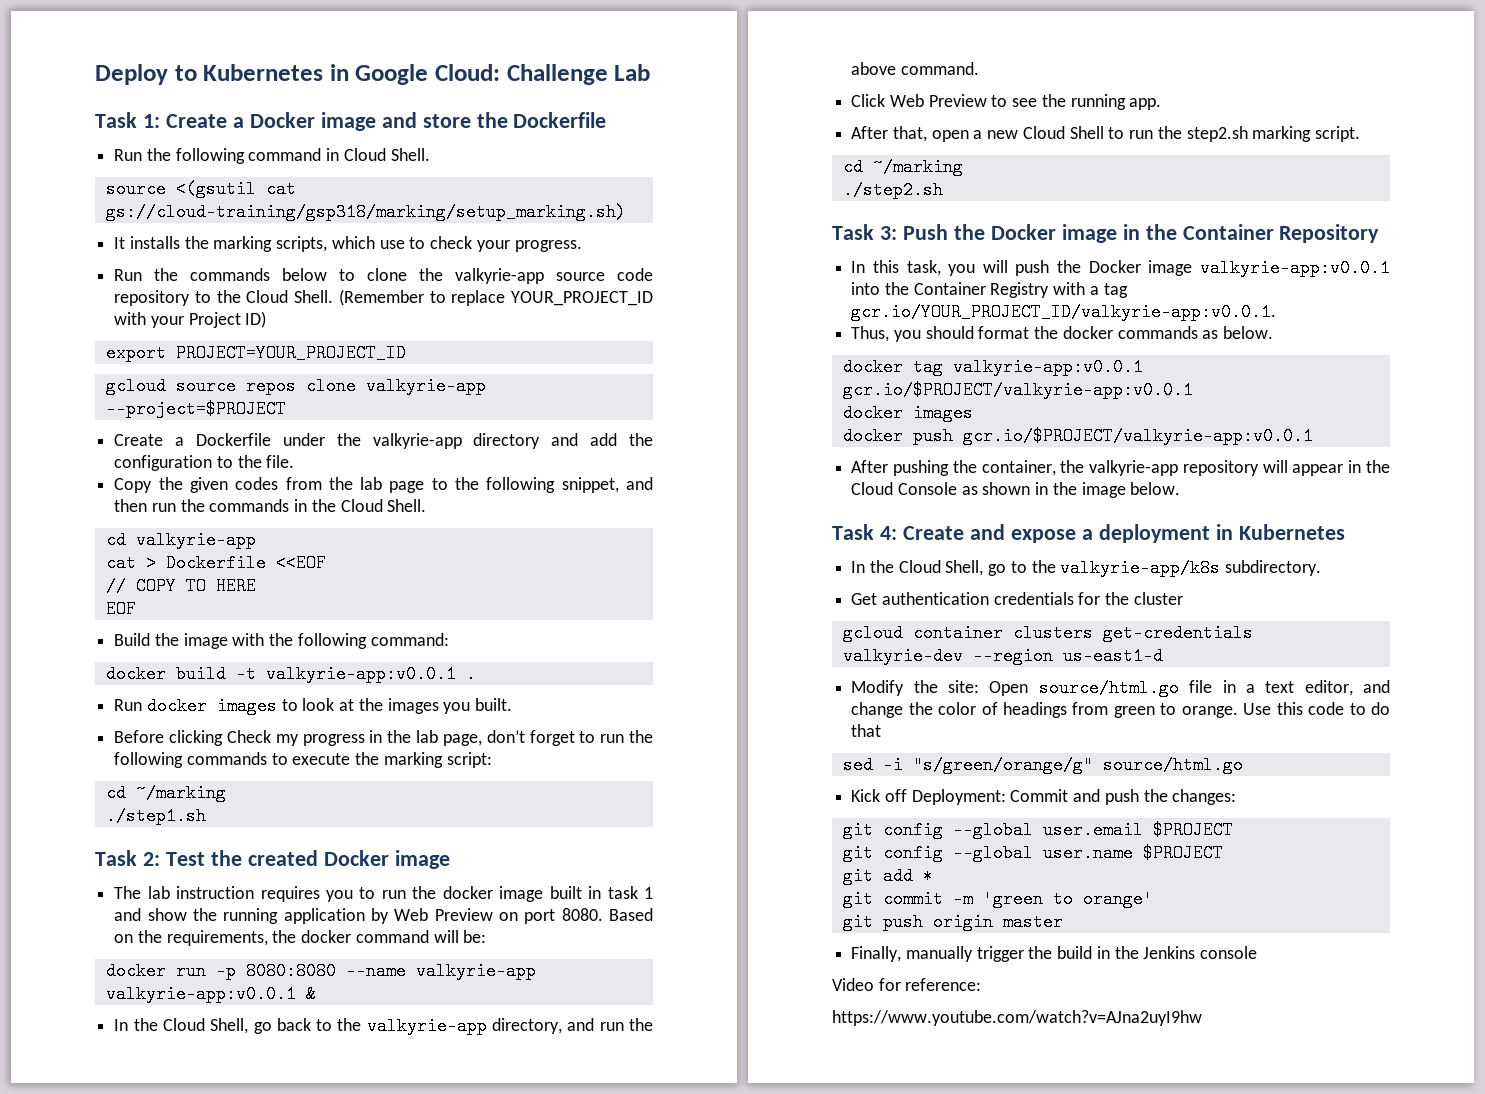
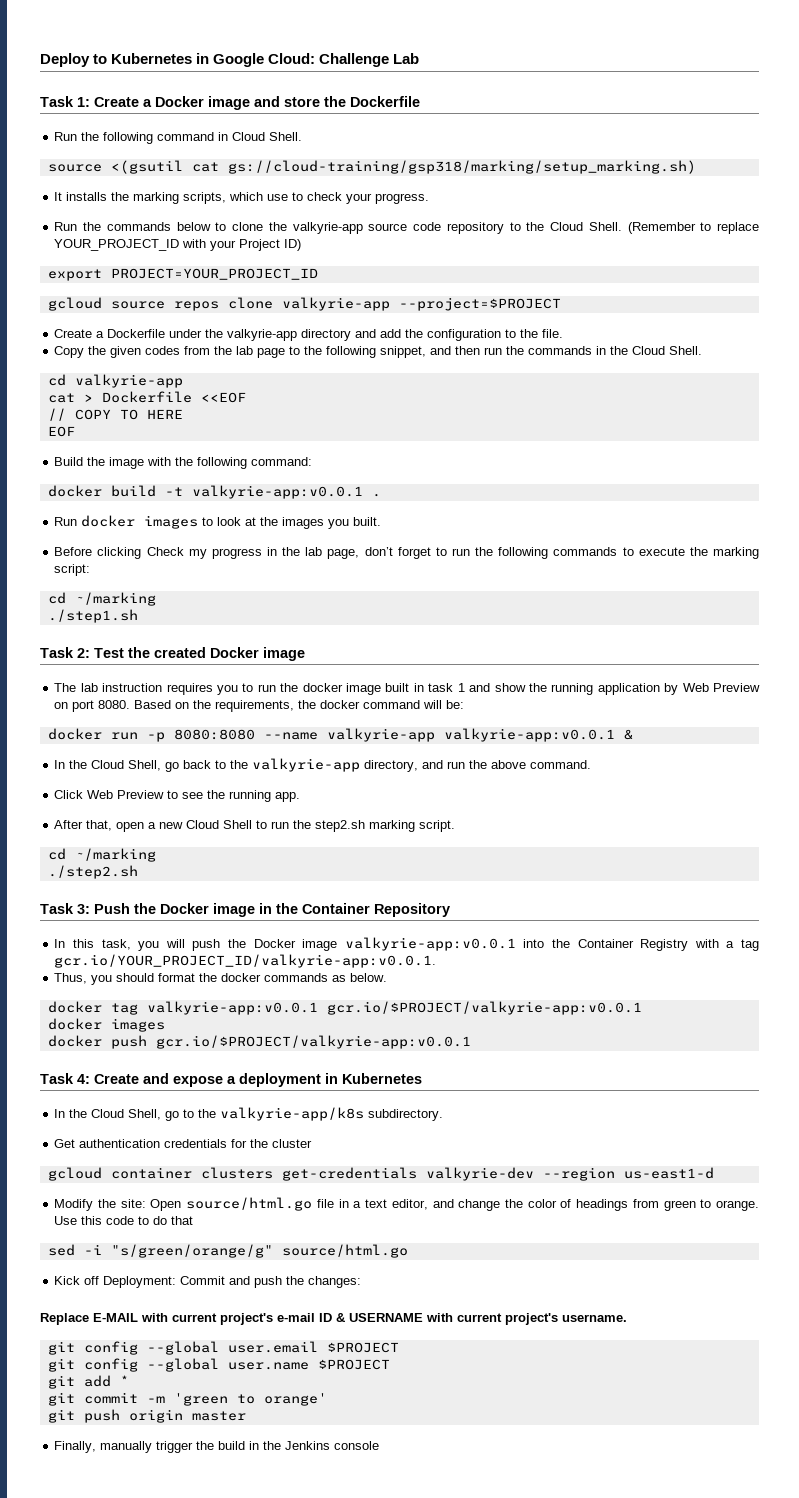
- After pushing the container, the valkyrie-app repository will appear in the Cloud Console as shown in the image below.
+ Replace E-MAIL with current project's e-mail ID & USERNAME with current project's username.
- Video for reference:
- https://www.youtube.com/watch?v=AJna2uyI9hw

